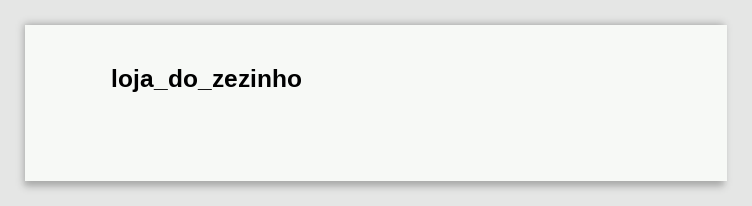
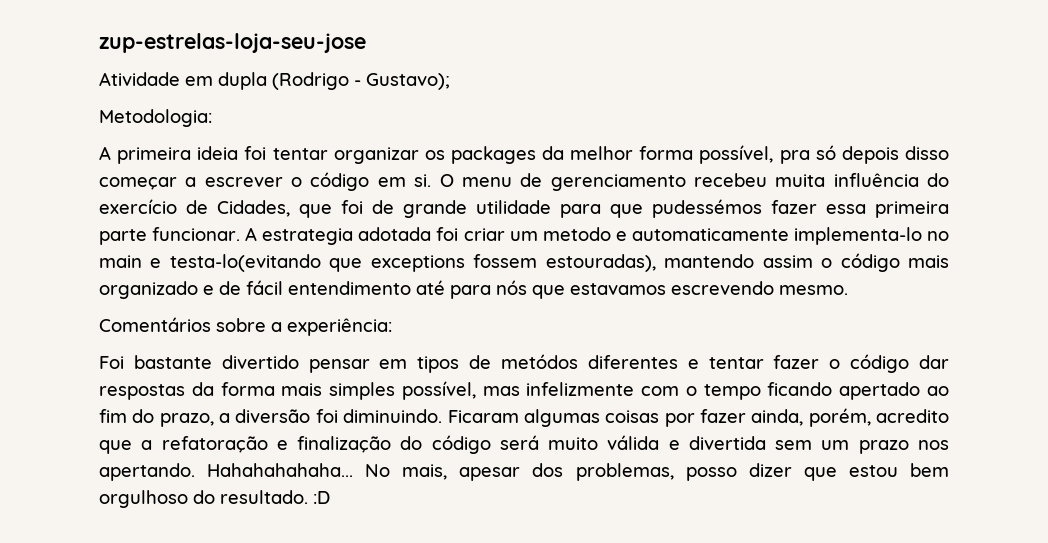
- loja_do_zezinho
+ zup-estrelas-loja-seu-jose
+ Atividade em dupla (Rodrigo - Gustavo);
+ Metodologia:
+ A primeira ideia foi tentar organizar os packages da melhor forma possível, pra só depois disso começar a escrever o código em si. O menu de gerenciamento recebeu muita influência do exercício de Cidades, que foi de grande utilidade para que pudessémos fazer essa primeira parte funcionar. A estrategia adotada foi criar um metodo e automaticamente implementa-lo no main e testa-lo(evitando que exceptions fossem estouradas), mantendo assim o código mais organizado e de fácil entendimento até para nós que estavamos escrevendo mesmo.
+ Comentários sobre a experiência:
+ Foi bastante divertido pensar em tipos de metódos diferentes e tentar fazer o código dar respostas da forma mais simples possível, mas infelizmente com o tempo ficando apertado ao fim do prazo, a diversão foi diminuindo. Ficaram algumas coisas por fazer ainda, porém, acredito que a refatoração e finalização do código será muito válida e divertida sem um prazo nos apertando. Hahahahahaha... No mais, apesar dos problemas, posso dizer que estou bem orgulhoso do resultado. :D

